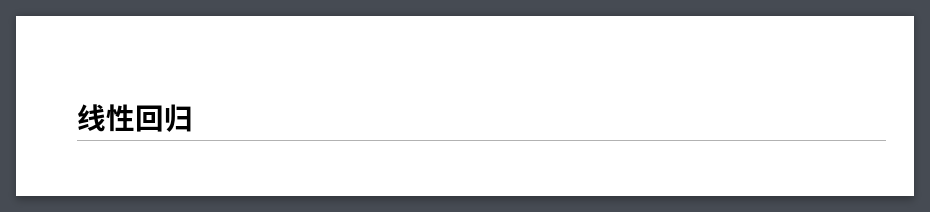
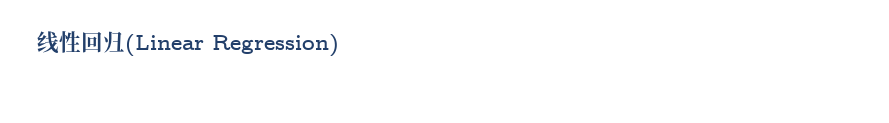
- 线性回归
+ 线性回归(Linear Regression)

